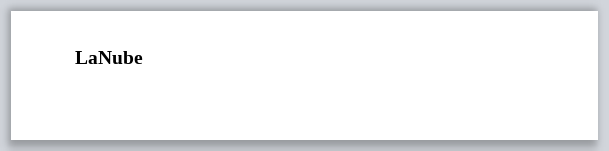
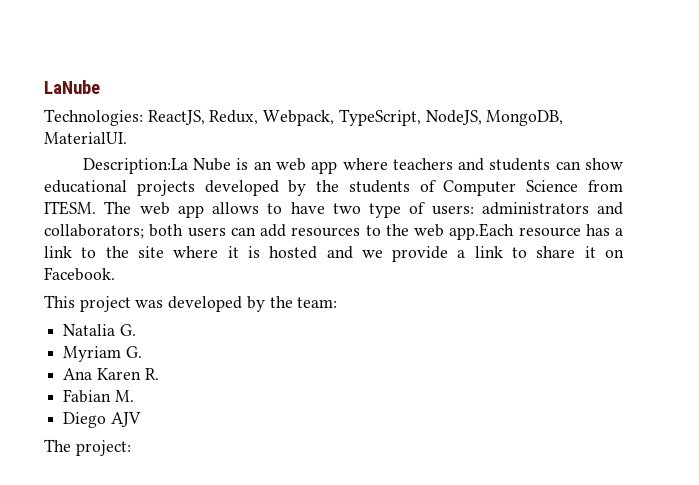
+ Technologies: ReactJS, Redux, Webpack, TypeScript, NodeJS, MongoDB, MaterialUI.
+ Description:La Nube is an web app where teachers and students can show educational projects developed by the students of Computer Science from ITESM. The web app allows to have two type of users: administrators and collaborators; both users can add resources to the web app.Each resource has a link to the site where it is hosted and we provide a link to share it on Facebook.
+ This project was developed by the team:
+ Natalia G.
+ Myriam G.
+ Ana Karen R.
+ Fabian M.
+ Diego AJV
+ The project:

